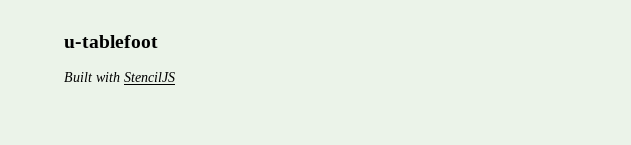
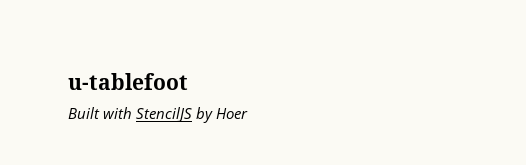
- Built with StencilJS
+ Built with StencilJS by Hoer

